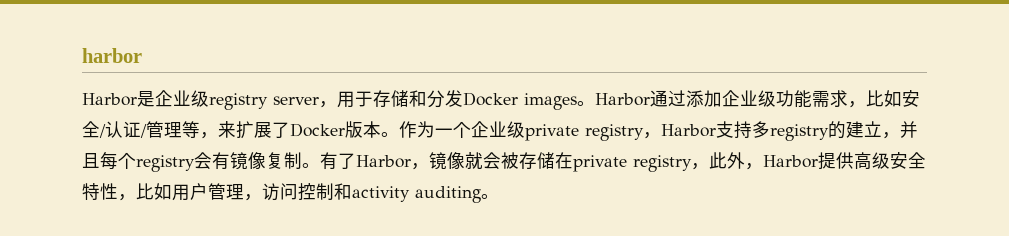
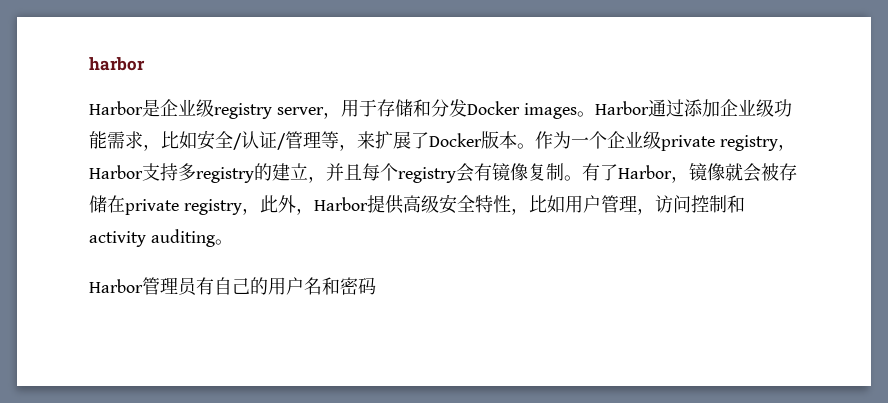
+ Harbor管理员有自己的用户名和密码

